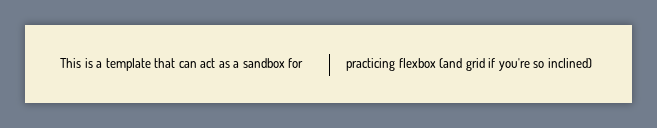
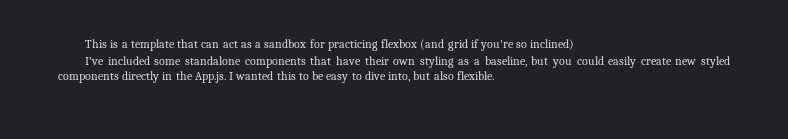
+ I've included some standalone components that have their own styling as a baseline, but you could easily create new styled components directly in the App.js. I wanted this to be easy to dive into, but also flexible.

